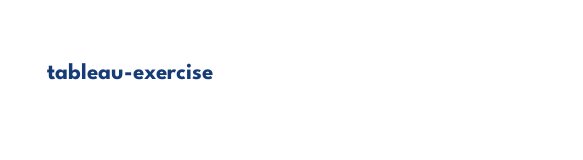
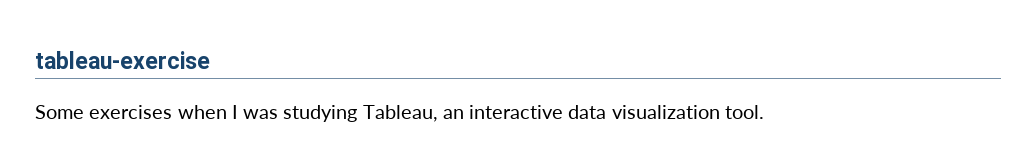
+ Some exercises when I was studying Tableau, an interactive data visualization tool.

